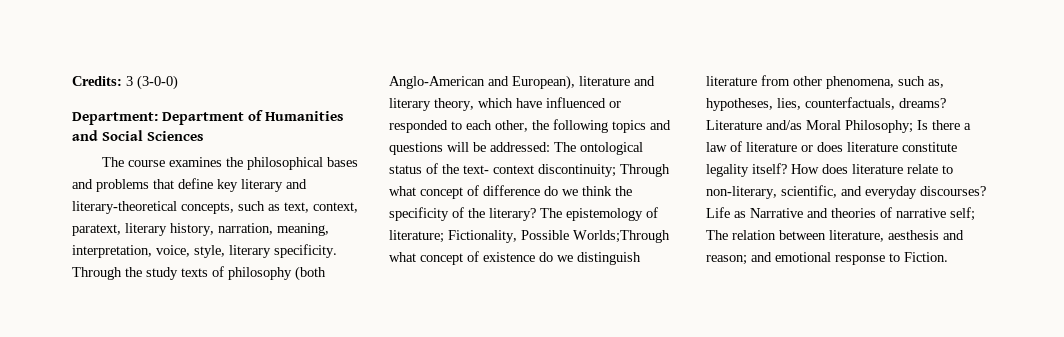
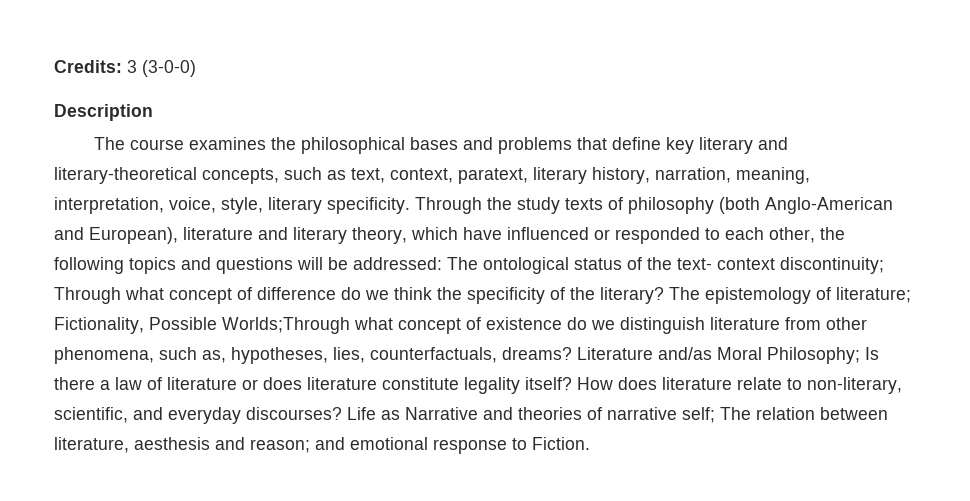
- Department: Department of Humanities and Social Sciences
+ Description

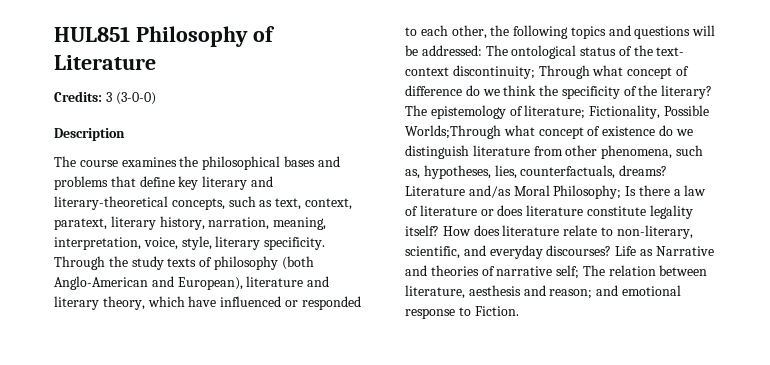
+ HUL851 Philosophy of Literature

